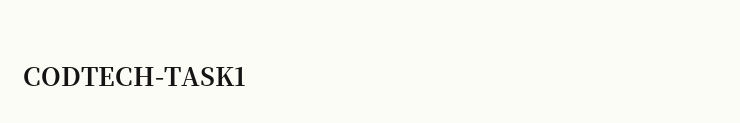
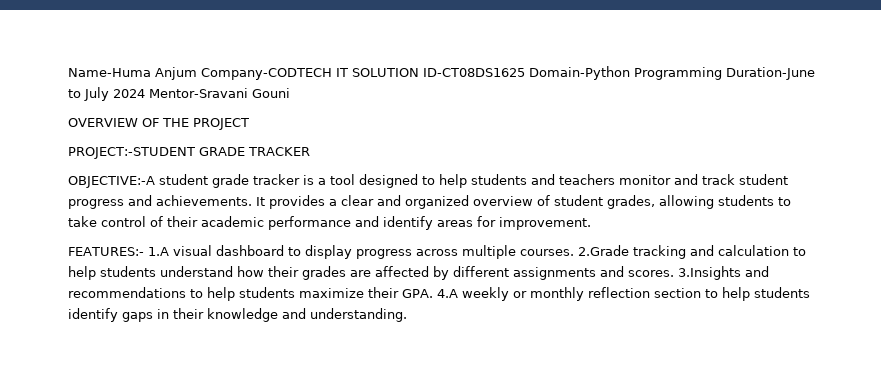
- CODTECH-TASK1
+ Name-Huma Anjum Company-CODTECH IT SOLUTION ID-CT08DS1625 Domain-Python Programming Duration-June to July 2024 Mentor-Sravani Gouni
+ OVERVIEW OF THE PROJECT
+ PROJECT:-STUDENT GRADE TRACKER
+ OBJECTIVE:-A student grade tracker is a tool designed to help students and teachers monitor and track student progress and achievements. It provides a clear and organized overview of student grades, allowing students to take control of their academic performance and identify areas for improvement.
+ FEATURES:- 1.A visual dashboard to display progress across multiple courses. 2.Grade tracking and calculation to help students understand how their grades are affected by different assignments and scores. 3.Insights and recommendations to help students maximize their GPA. 4.A weekly or monthly reflection section to help students identify gaps in their knowledge and understanding.

